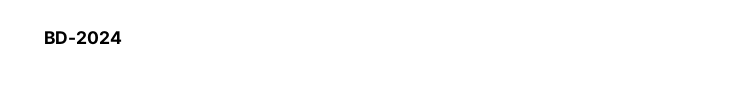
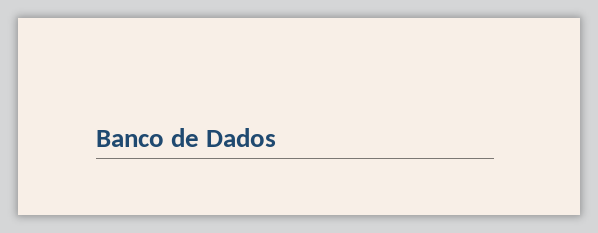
- BD-2024
+ Banco de Dados

